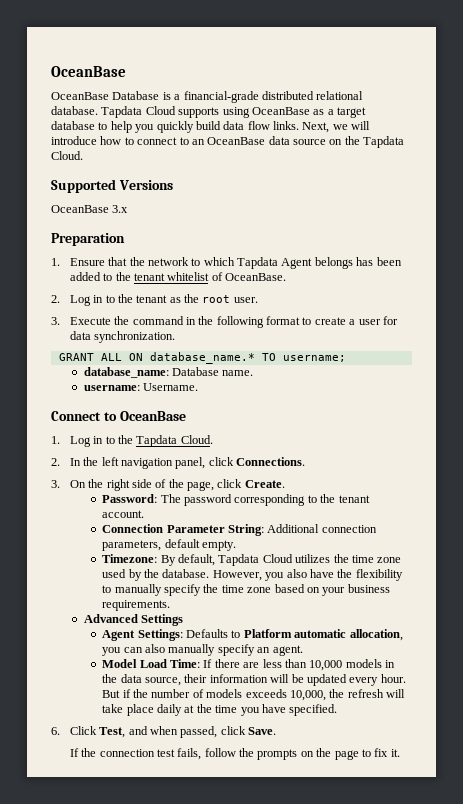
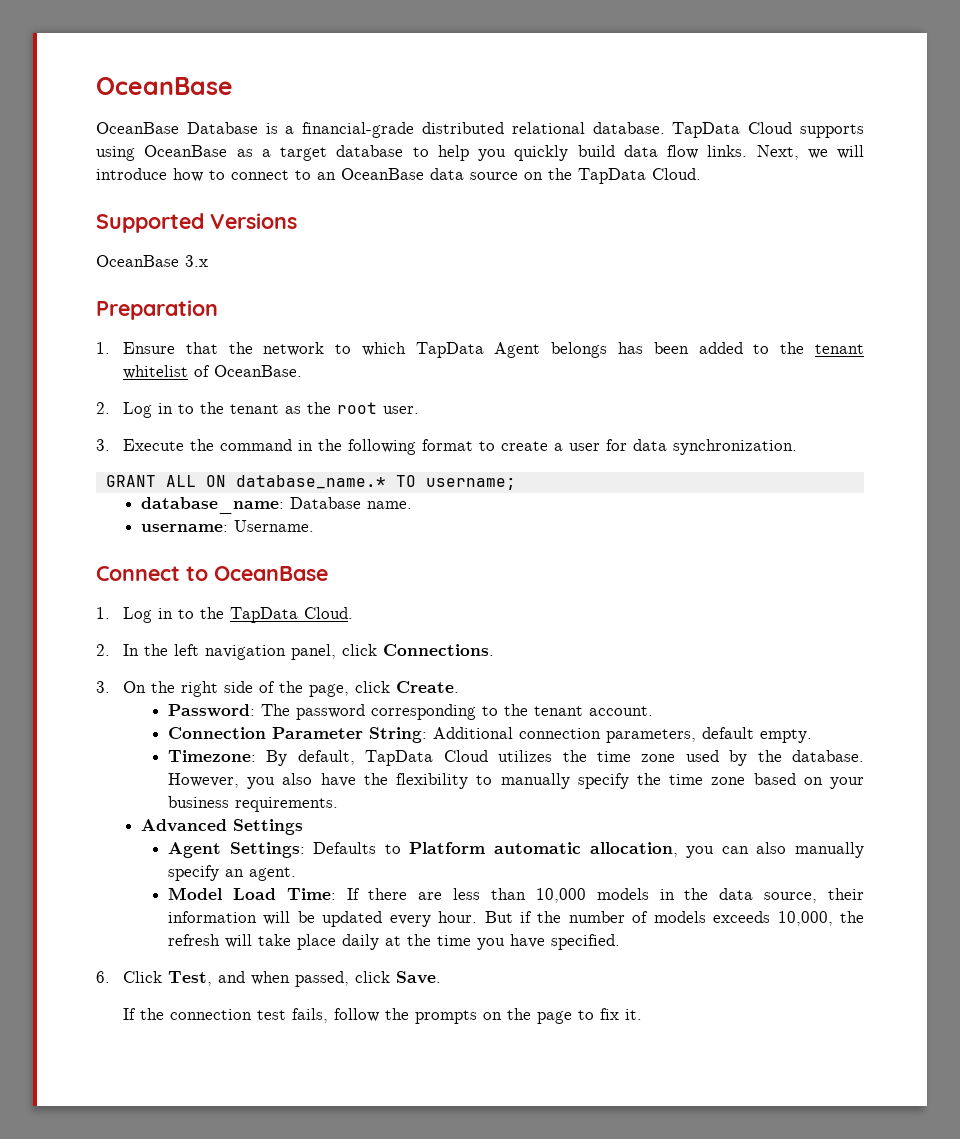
- Tapdata Cloud supports using OceanBase as a target database to help you quickly build data flow links.
+ TapData Cloud supports using OceanBase as a target database to help you quickly build data flow links.
- Next, we will introduce how to connect to an OceanBase data source on the Tapdata Cloud.
+ Next, we will introduce how to connect to an OceanBase data source on the TapData Cloud.
- 1. Ensure that the network to which Tapdata Agent belongs has been added to the tenant whitelist of OceanBase.
+ 1. Ensure that the network to which TapData Agent belongs has been added to the tenant whitelist of OceanBase.
- 1. Log in to the Tapdata Cloud.
+ 1. Log in to the TapData Cloud.
- Timezone: By default, Tapdata Cloud utilizes the time zone used by the database.
+ Timezone: By default, TapData Cloud utilizes the time zone used by the database.

